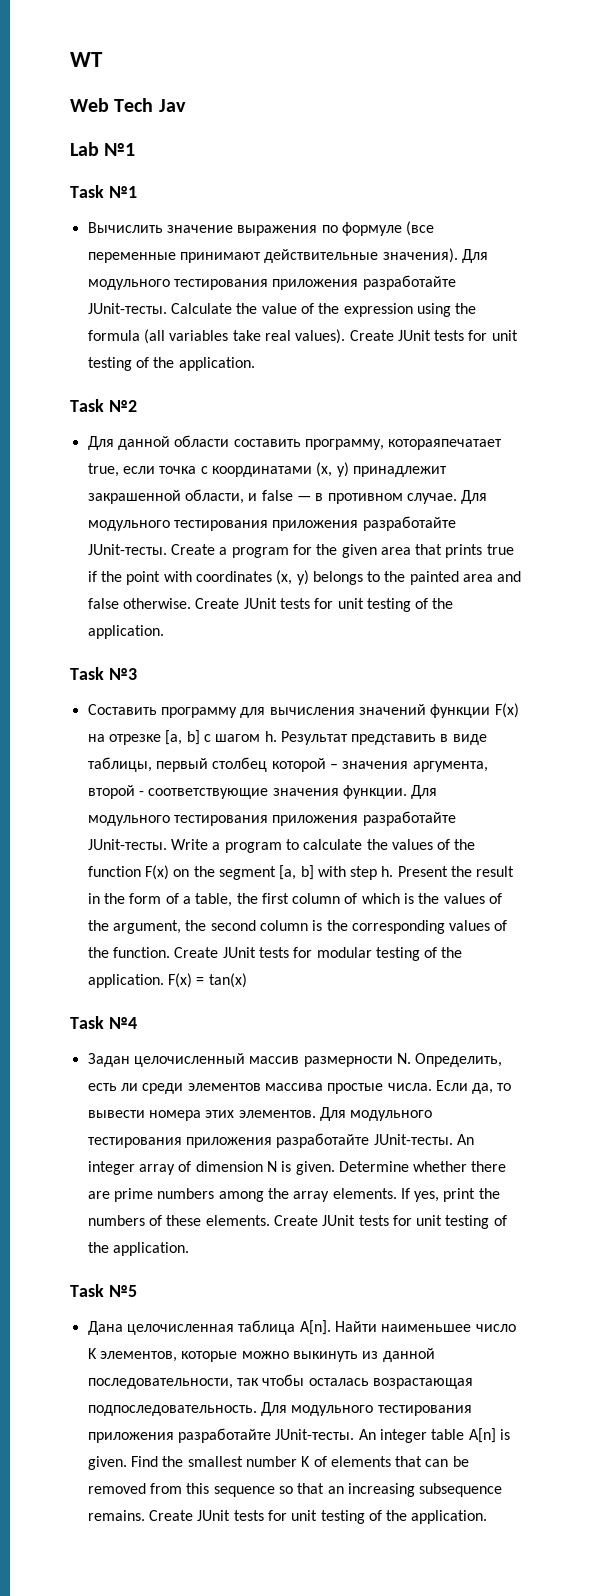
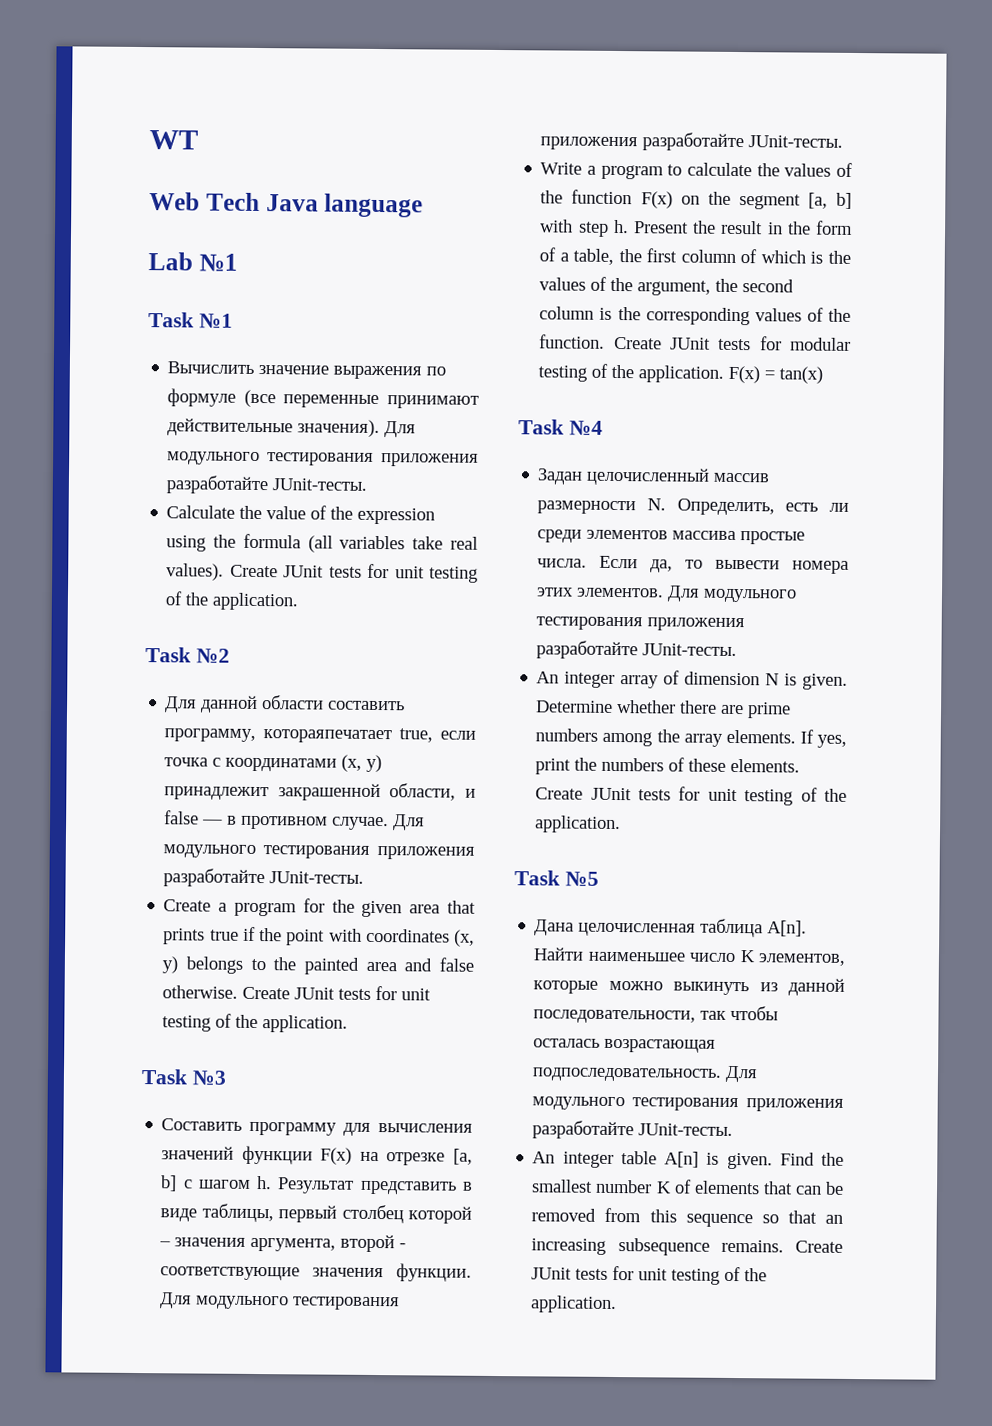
- Web Tech Jav
+ Web Tech Java language
- Вычислить значение выражения по формуле (все переменные принимают действительные значения). Для модульного тестирования приложения разработайте JUnit-тесты. Calculate the value of the expression using the formula (all variables take real values).
+ Вычислить значение выражения по формуле (все переменные принимают действительные значения). Для модульного тестирования приложения разработайте JUnit-тесты.
+ Calculate the value of the expression using the formula (all variables take real values).
- Для данной области составить программу, котораяпечатает true, если точка с координатами (х, у) принадлежит закрашенной области, и false — в противном случае. Для модульного тестирования приложения разработайте JUnit-тесты. Create a program for the given area that prints true if the point with coordinates (x, y) belongs to the painted area and false otherwise.
+ Для данной области составить программу, котораяпечатает true, если точка с координатами (х, у) принадлежит закрашенной области, и false — в противном случае. Для модульного тестирования приложения разработайте JUnit-тесты.
+ Create a program for the given area that prints true if the point with coordinates (x, y) belongs to the painted area and false otherwise.
- Результат представить в виде таблицы, первый столбец которой – значения аргумента, второй - соответствующие значения функции. Для модульного тестирования приложения разработайте JUnit-тесты. Write a program to calculate the values of the function F(x) on the segment [a, b] with step h.
+ Результат представить в виде таблицы, первый столбец которой – значения аргумента, второй - соответствующие значения функции. Для модульного тестирования приложения разработайте JUnit-тесты.
+ Write a program to calculate the values of the function F(x) on the segment [a, b] with step h.
- Если да, то вывести номера этих элементов. Для модульного тестирования приложения разработайте JUnit-тесты. An integer array of dimension N is given.
+ Если да, то вывести номера этих элементов. Для модульного тестирования приложения разработайте JUnit-тесты.
+ An integer array of dimension N is given.
- Найти наименьшее число K элементов, которые можно выкинуть из данной последовательности, так чтобы осталась возрастающая подпоследовательность. Для модульного тестирования приложения разработайте JUnit-тесты. An integer table A[n] is given.
+ Найти наименьшее число K элементов, которые можно выкинуть из данной последовательности, так чтобы осталась возрастающая подпоследовательность. Для модульного тестирования приложения разработайте JUnit-тесты.
+ An integer table A[n] is given.

